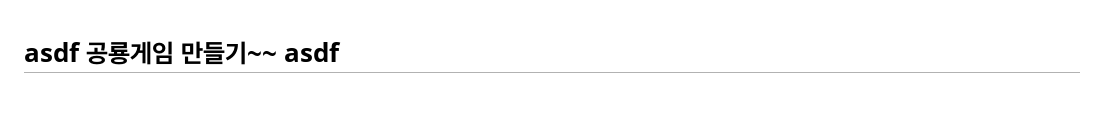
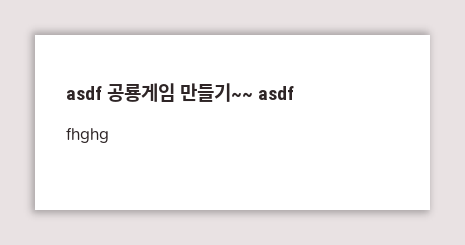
+ fhghg

